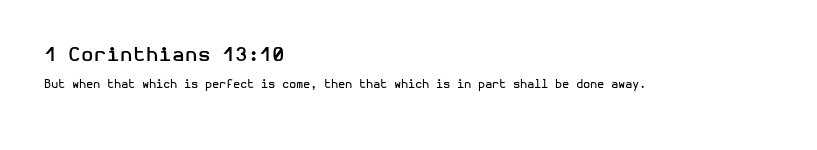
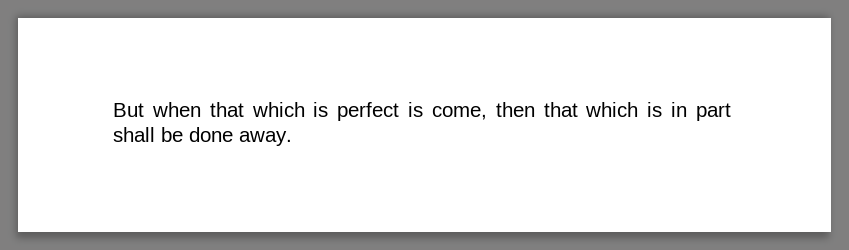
- 1 Corinthians 13:10

